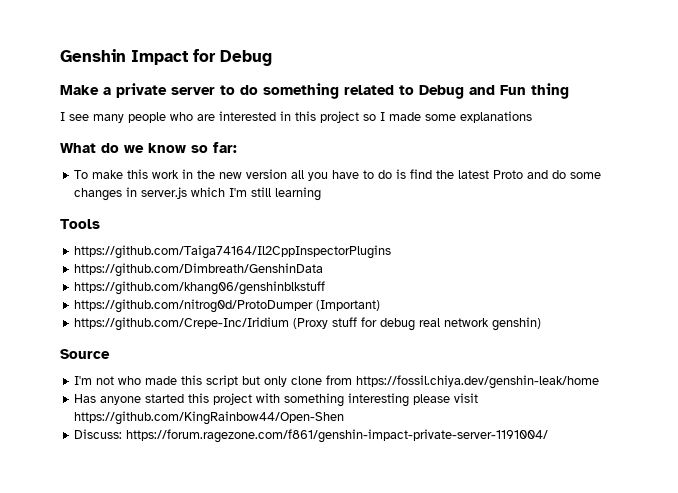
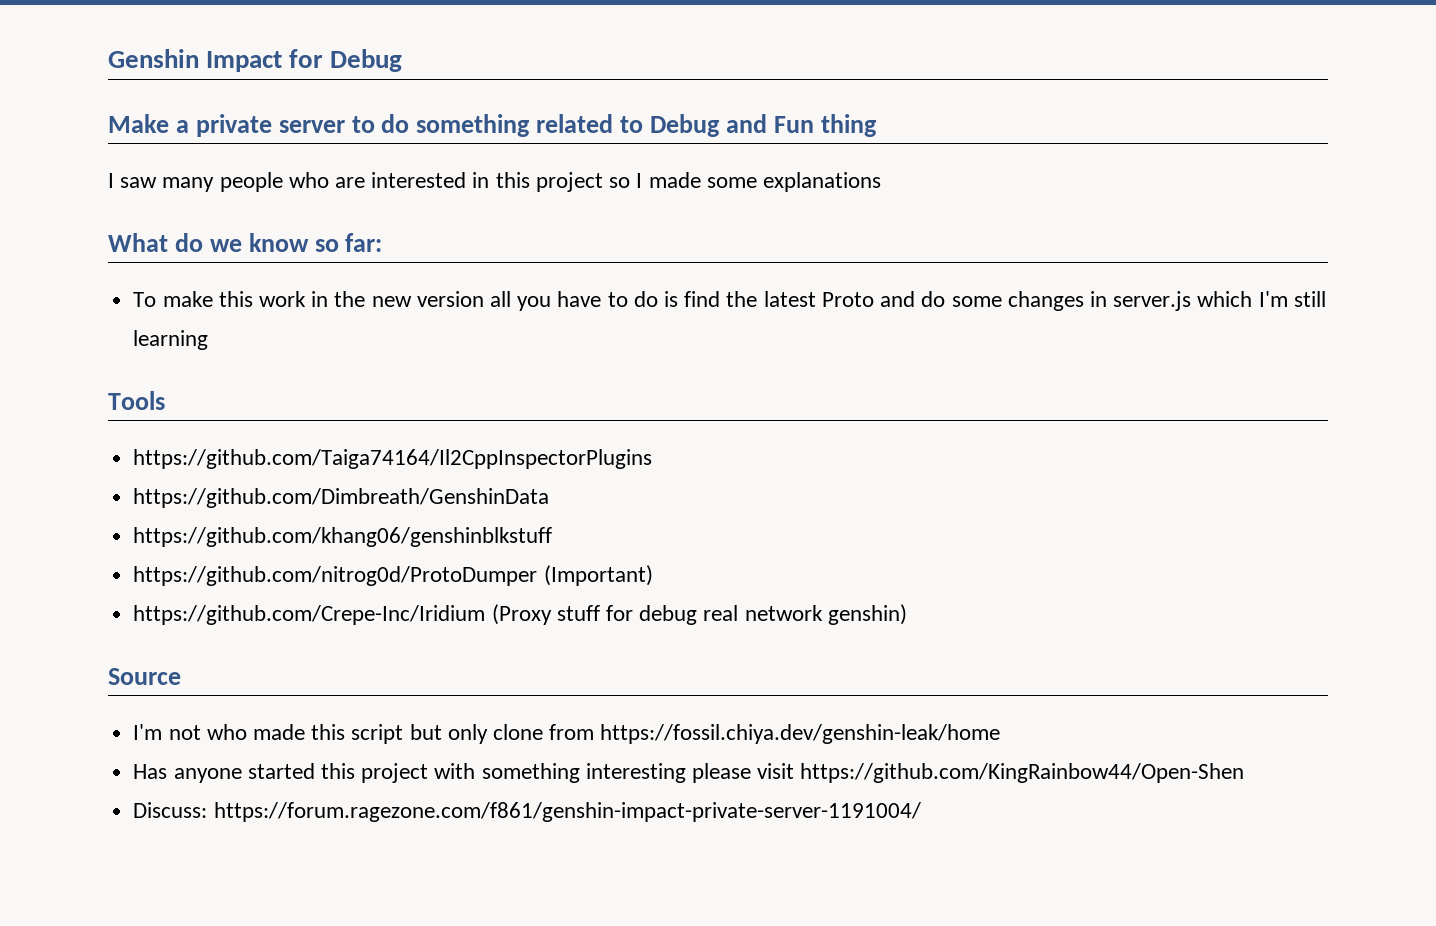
- I see many people who are interested in this project so I made some explanations
+ I saw many people who are interested in this project so I made some explanations

